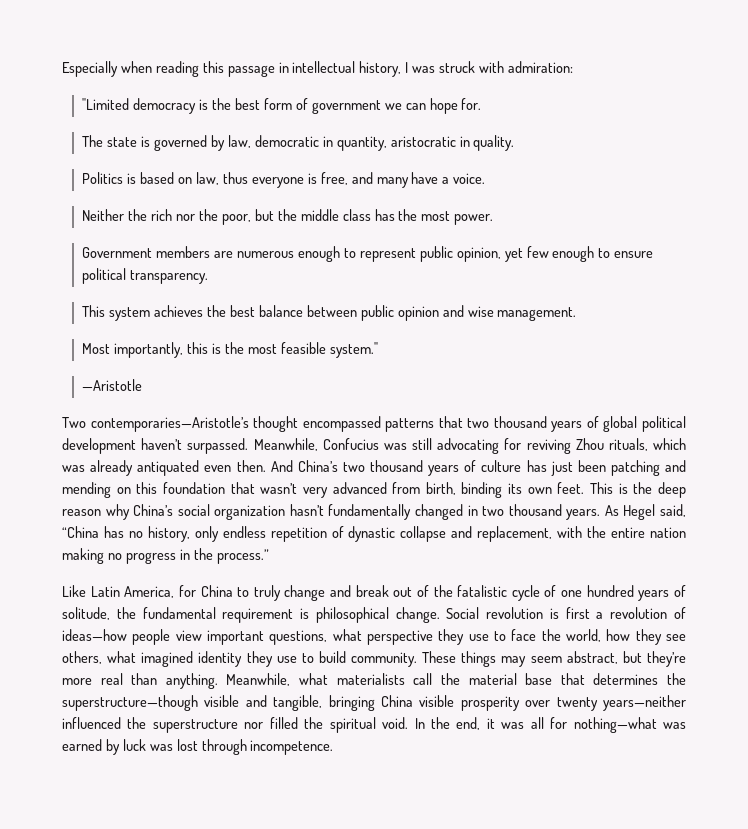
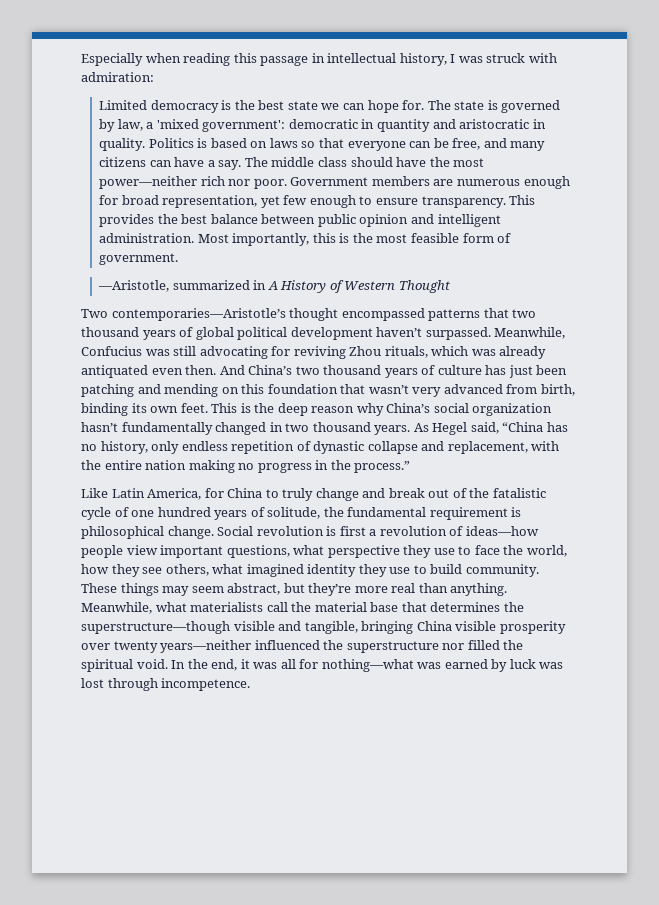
- "Limited democracy is the best form of government we can hope for.
- The state is governed by law, democratic in quantity, aristocratic in quality.
- Politics is based on law, thus everyone is free, and many have a voice.
- Neither the rich nor the poor, but the middle class has the most power.
- Government members are numerous enough to represent public opinion, yet few enough to ensure political transparency.
- This system achieves the best balance between public opinion and wise management.
- Most importantly, this is the most feasible system."
- —Aristotle
+ Limited democracy is the best state we can hope for. The state is governed by law, a 'mixed government': democratic in quantity and aristocratic in quality. Politics is based on laws so that everyone can be free, and many citizens can have a say. The middle class should have the most power—neither rich nor poor. Government members are numerous enough for broad representation, yet few enough to ensure transparency. This provides the best balance between public opinion and intelligent administration. Most importantly, this is the most feasible form of government.
+ —Aristotle, summarized in A History of Western Thought

